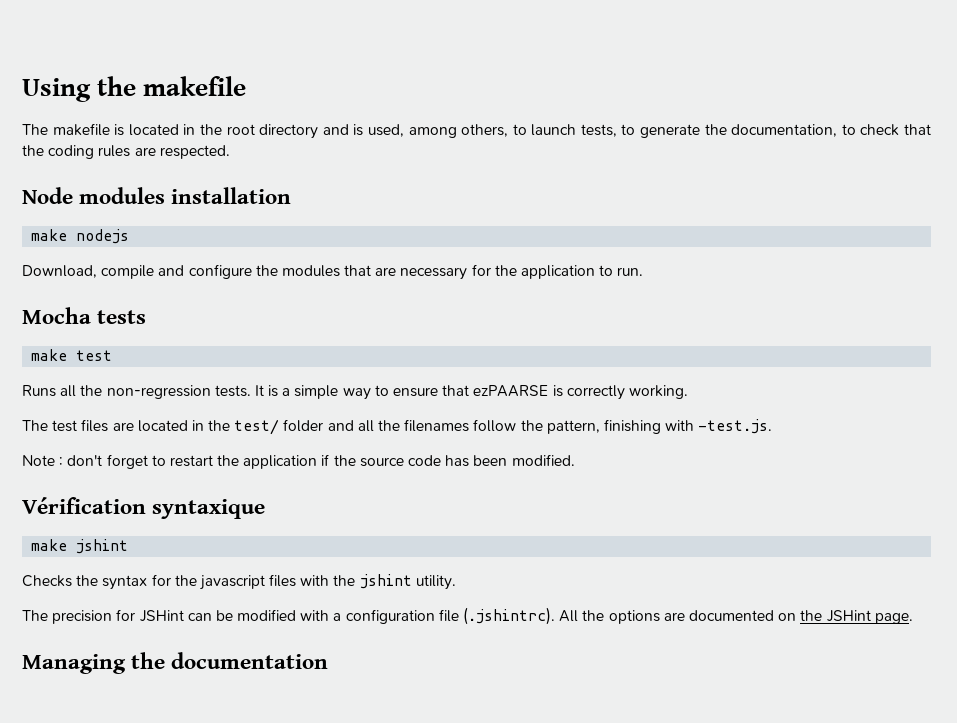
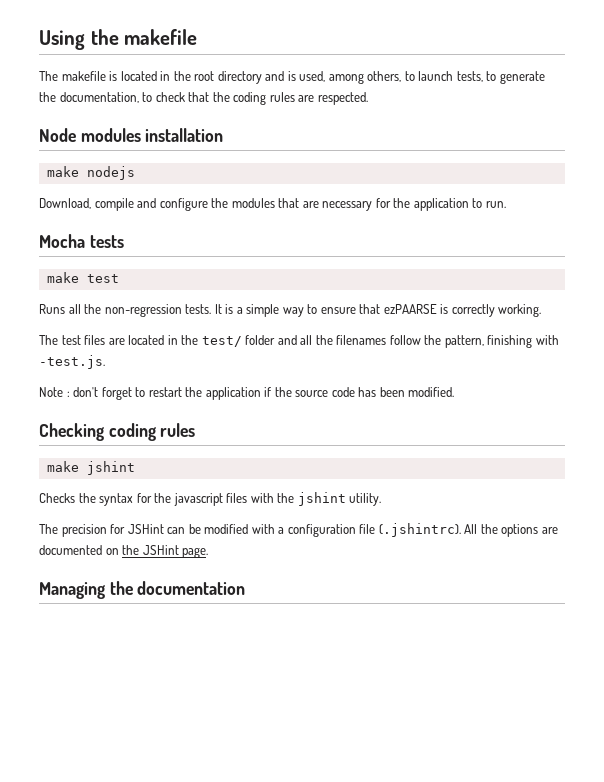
- Vérification syntaxique
+ Checking coding rules

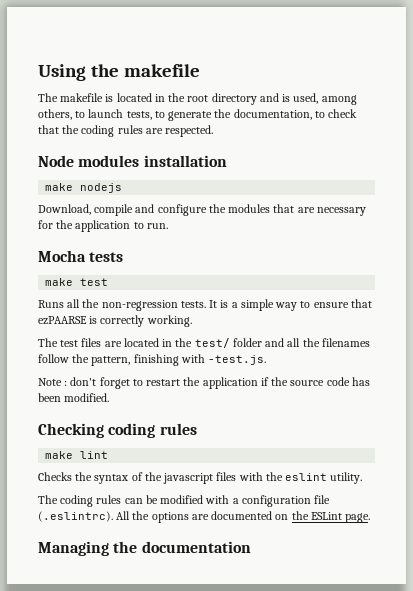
- make jshint
+ make lint
- Checks the syntax for the javascript files with the jshint utility.
+ Checks the syntax of the javascript files with the eslint utility.
- The precision for JSHint can be modified with a configuration file (.jshintrc). All the options are documented on the JSHint page.
+ The coding rules can be modified with a configuration file (.eslintrc). All the options are documented on the ESLint page.

